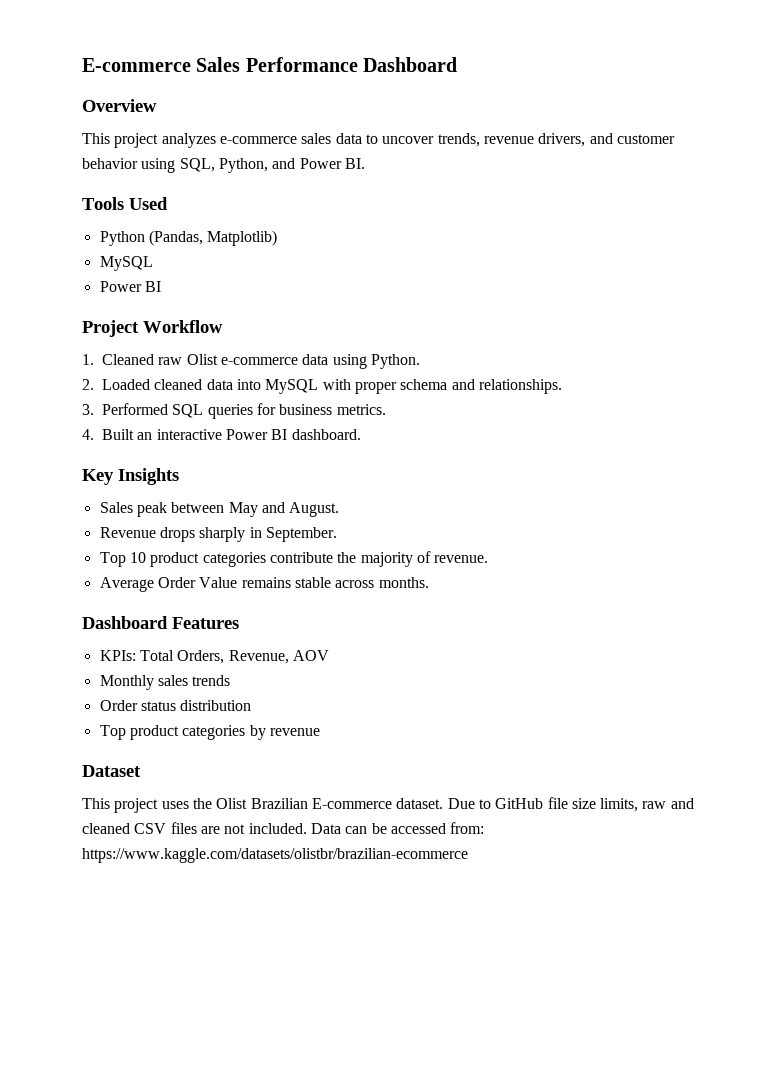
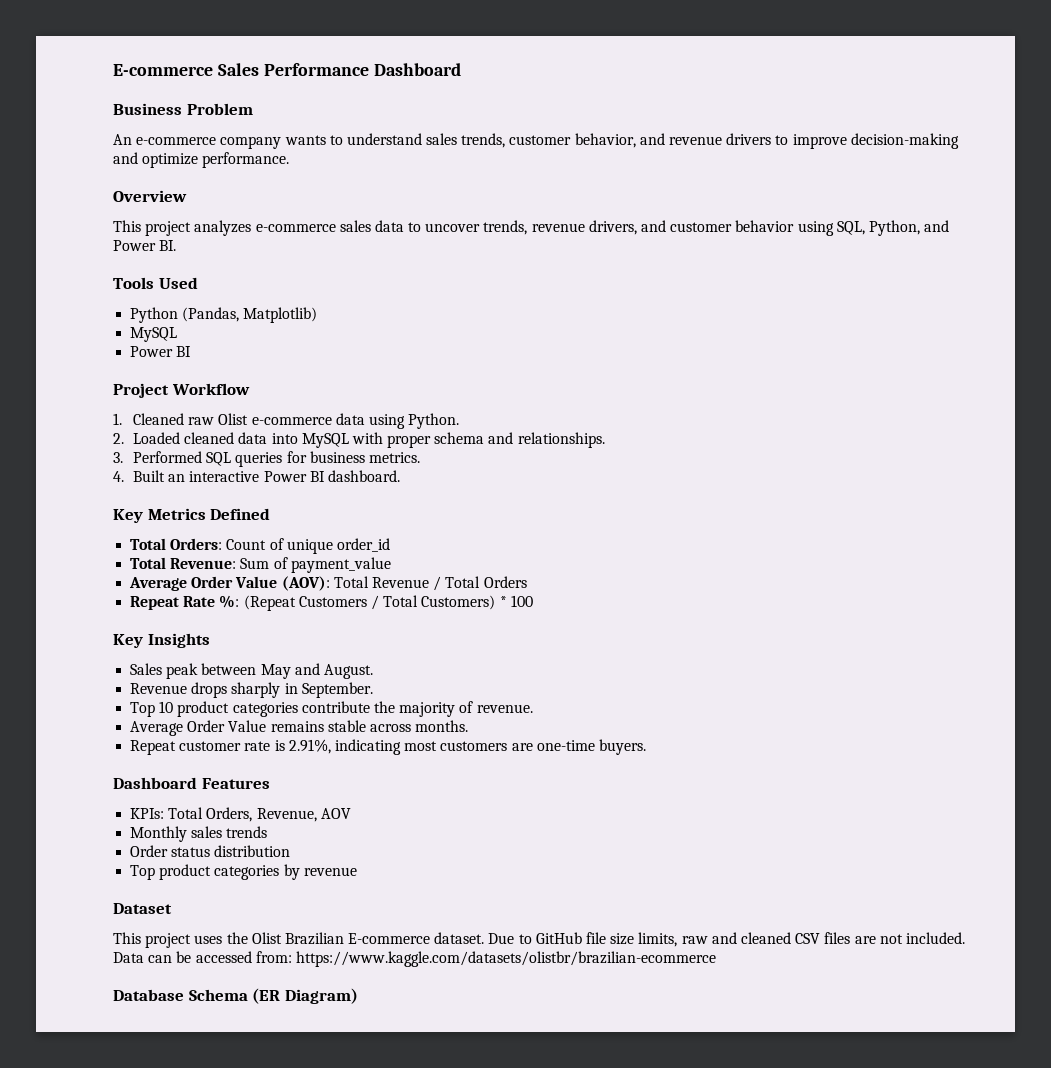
+ Business Problem
+ An e-commerce company wants to understand sales trends, customer behavior, and revenue drivers to improve decision-making and optimize performance.
+ Key Metrics Defined
+ Total Orders: Count of unique order_id
+ Total Revenue: Sum of payment_value
+ Average Order Value (AOV): Total Revenue / Total Orders
+ Repeat Rate %: (Repeat Customers / Total Customers) * 100
+ Repeat customer rate is 2.91%, indicating most customers are one-time buyers.
+ Database Schema (ER Diagram)

